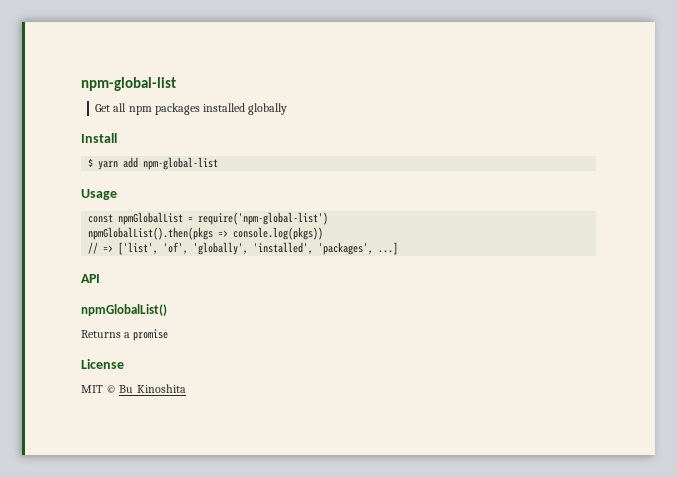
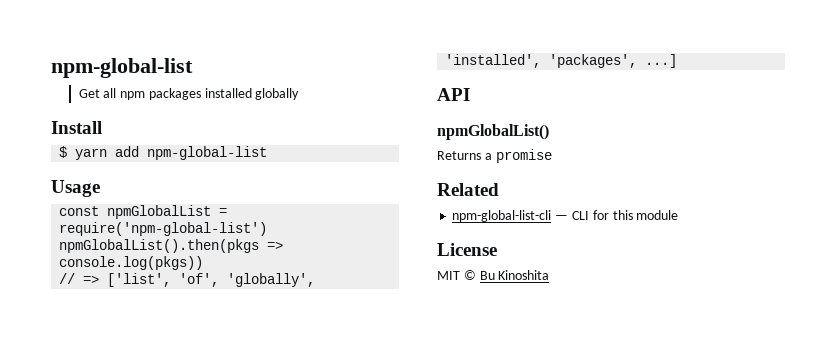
+ Related
+ npm-global-list-cli — CLI for this module

